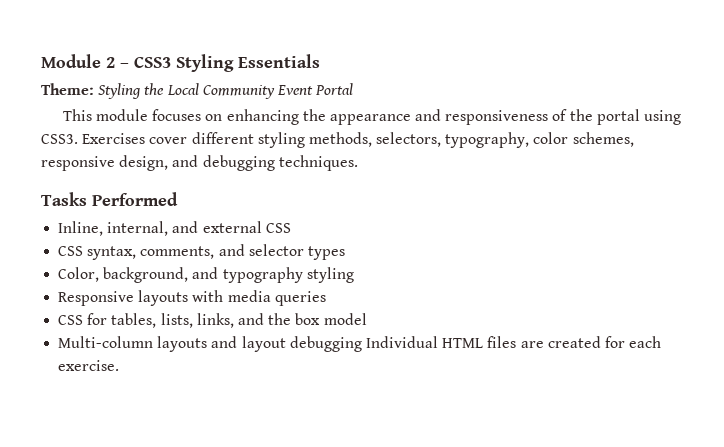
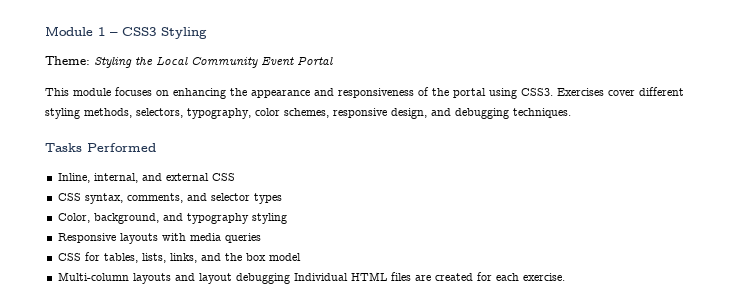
- Module 2 – CSS3 Styling Essentials
+ Module 1 – CSS3 Styling

